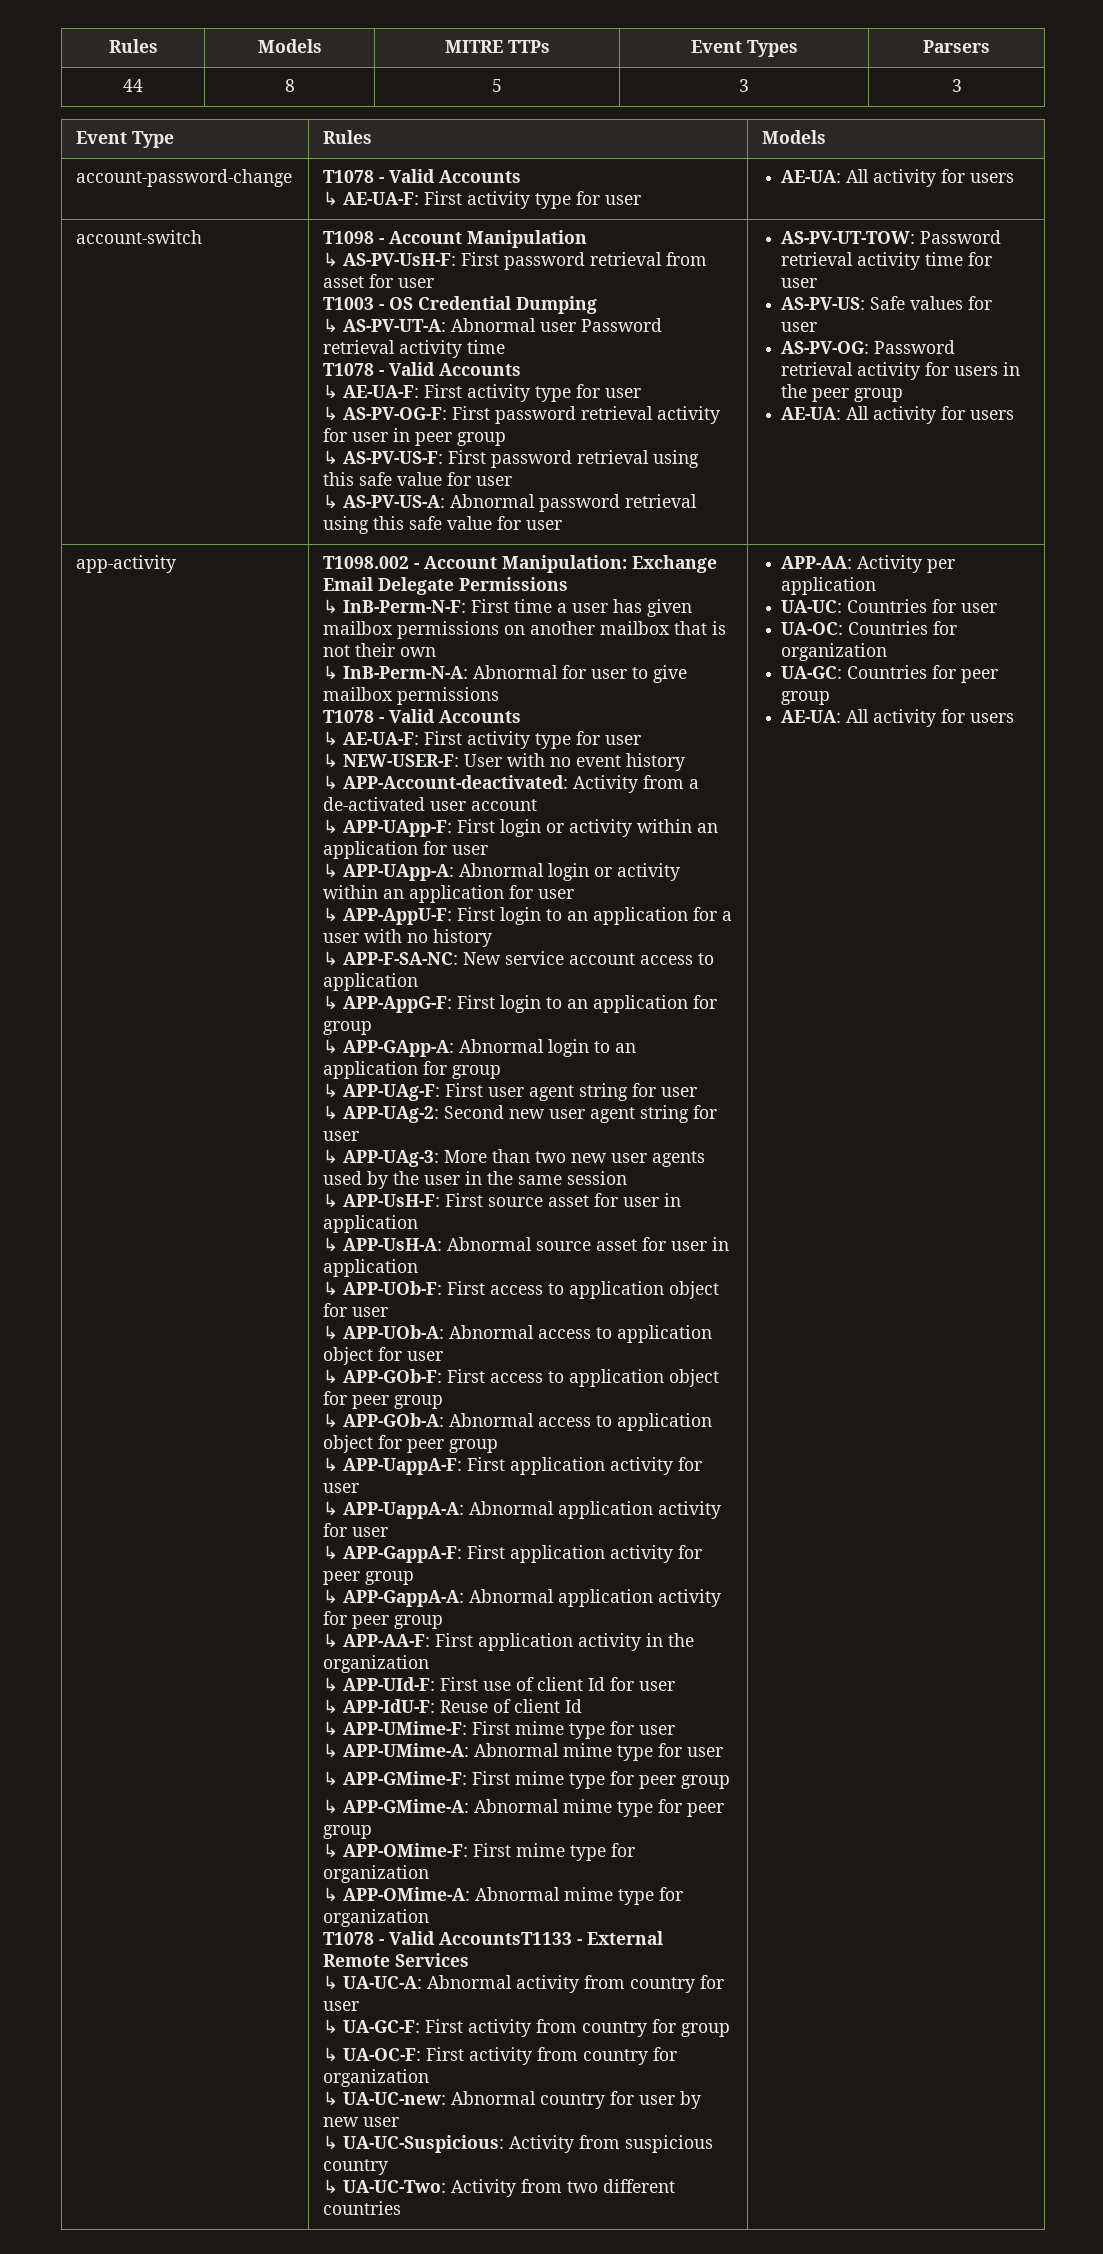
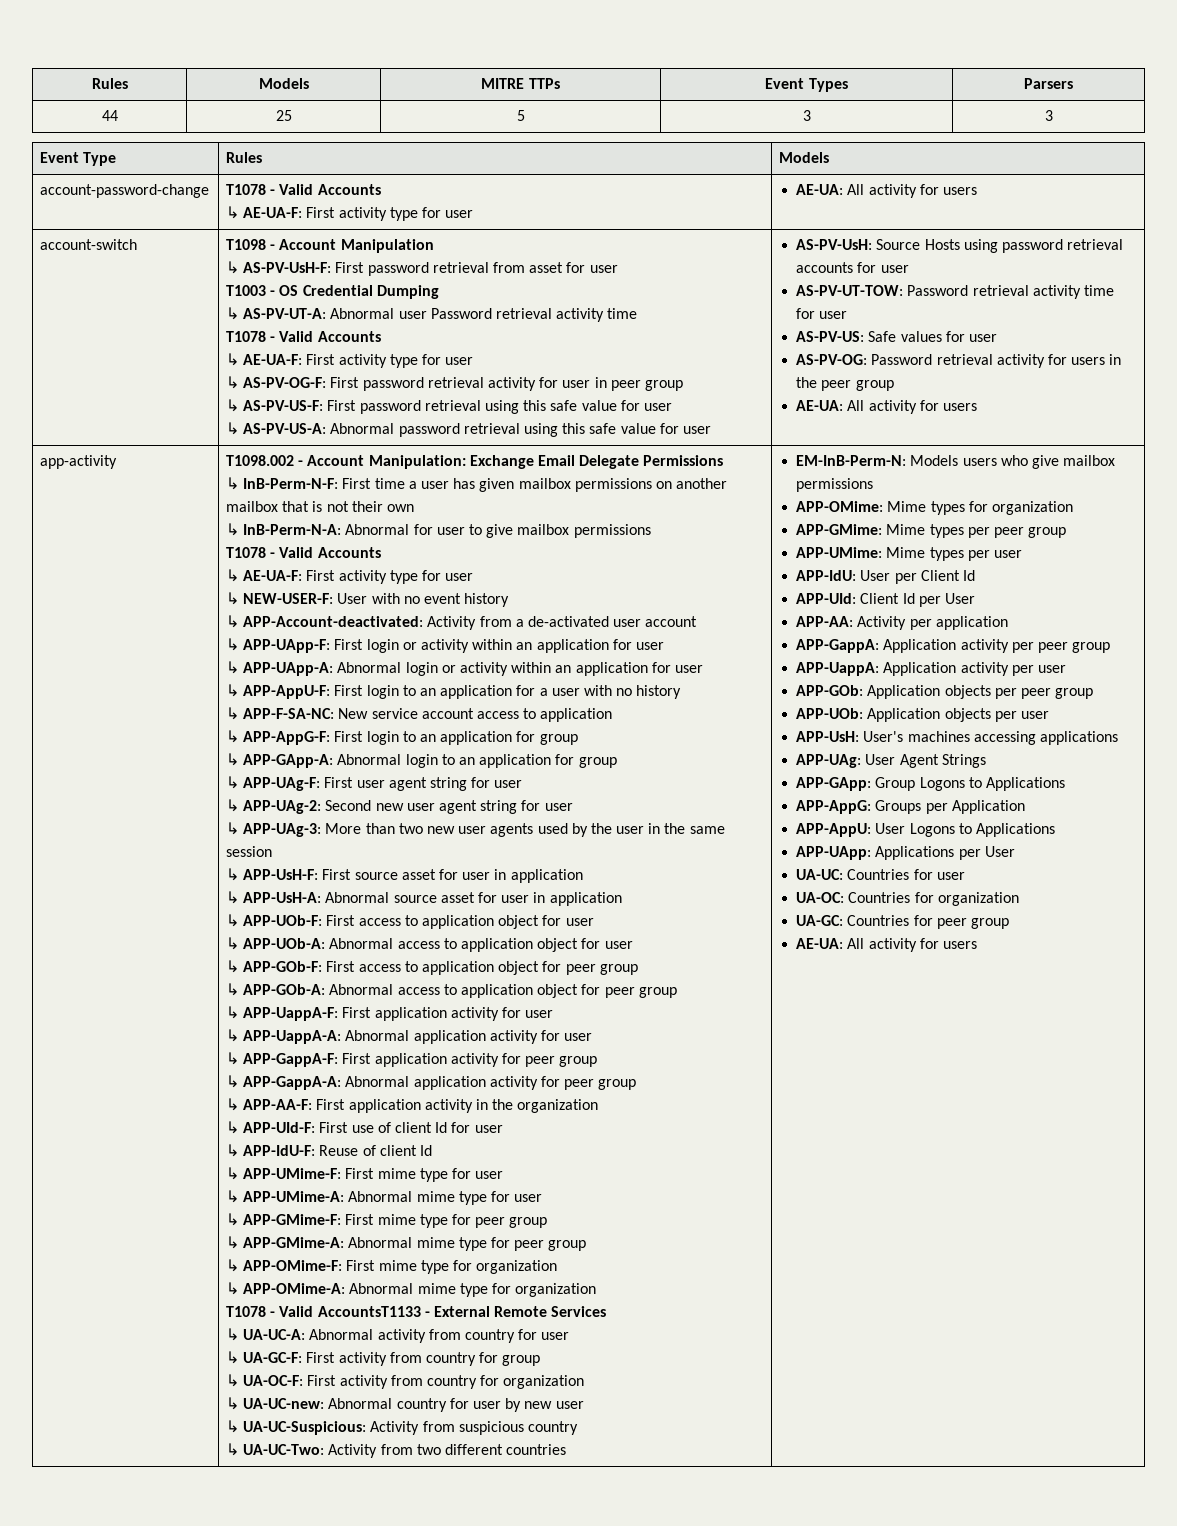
- 44 | 8 | 5 | 3 | 3
+ 44 | 25 | 5 | 3 | 3
+ AS-PV-UsH: Source Hosts using password retrieval accounts for user
+ EM-InB-Perm-N: Models users who give mailbox permissions
+ APP-OMime: Mime types for organization
+ APP-GMime: Mime types per peer group
+ APP-UMime: Mime types per user
+ APP-IdU: User per Client Id
+ APP-UId: Client Id per User
  APP-AA: Activity per application
+ APP-GappA: Application activity per peer group
+ APP-UappA: Application activity per user
+ APP-GOb: Application objects per peer group
+ APP-UOb: Application objects per user
+ APP-UsH: User's machines accessing applications
+ APP-UAg: User Agent Strings
+ APP-GApp: Group Logons to Applications
+ APP-AppG: Groups per Application
+ APP-AppU: User Logons to Applications
+ APP-UApp: Applications per User

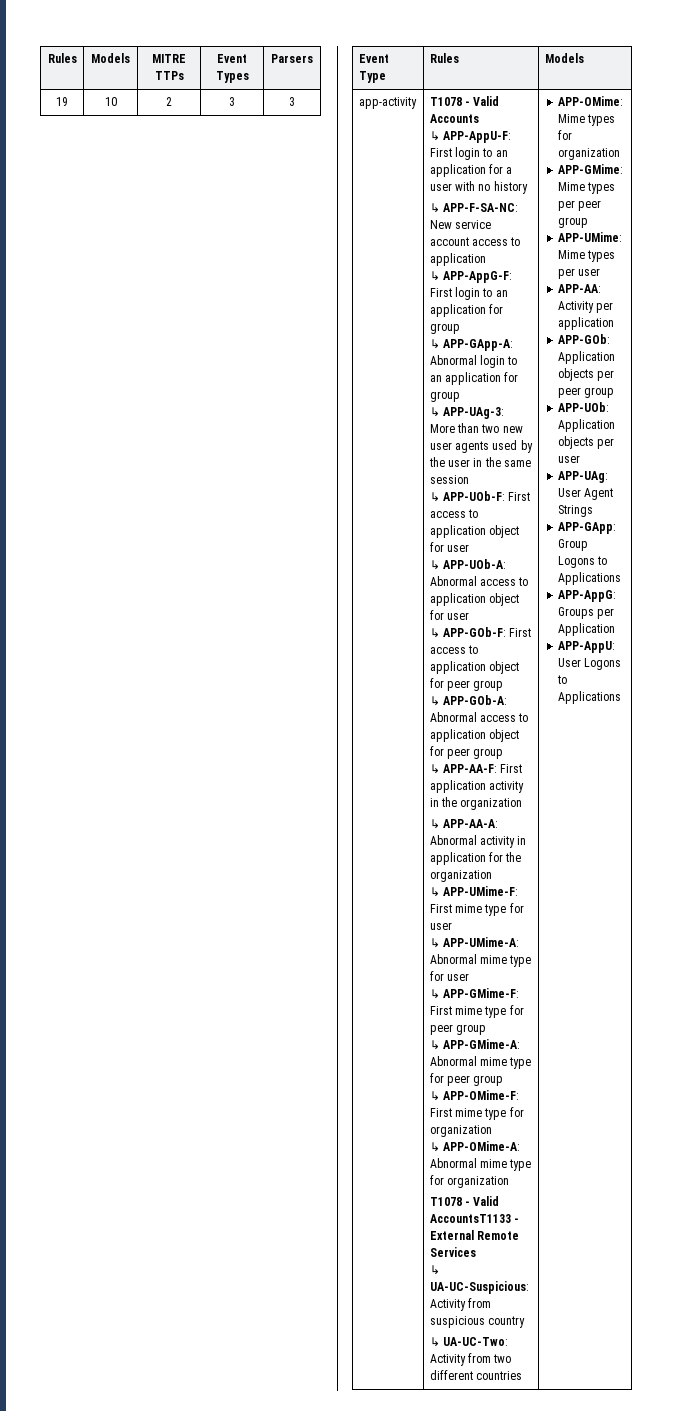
- 44 | 25 | 5 | 3 | 3
+ 19 | 10 | 2 | 3 | 3
- account-password-change | T1078 - Valid Accounts
- ↳ AE-UA-F: First activity type for user | AE-UA: All activity for users
- account-switch | T1098 - Account Manipulation
- ↳ AS-PV-UsH-F: First password retrieval from asset for user
- T1003 - OS Credential Dumping
- ↳ AS-PV-UT-A: Abnormal user Password retrieval activity time
- T1078 - Valid Accounts
- ↳ AE-UA-F: First activity type for user
- ↳ AS-PV-OG-F: First password retrieval activity for user in peer group
- ↳ AS-PV-US-F: First password retrieval using this safe value for user
- ↳ AS-PV-US-A: Abnormal password retrieval using this safe value for user | AS-PV-UsH: Source Hosts using password retrieval accounts for user
- AS-PV-UT-TOW: Password retrieval activity time for user
- AS-PV-US: Safe values for user
- AS-PV-OG: Password retrieval activity for users in the peer group
- AE-UA: All activity for users
- app-activity | T1098.002 - Account Manipulation: Exchange Email Delegate Permissions
- ↳ InB-Perm-N-F: First time a user has given mailbox permissions on another mailbox that is not their own
- ↳ InB-Perm-N-A: Abnormal for user to give mailbox permissions
- T1078 - Valid Accounts
- ↳ AE-UA-F: First activity type for user
- ↳ NEW-USER-F: User with no event history
- ↳ APP-Account-deactivated: Activity from a de-activated user account
- ↳ APP-UApp-F: First login or activity within an application for user
- ↳ APP-UApp-A: Abnormal login or activity within an application for user
+ app-activity | T1078 - Valid Accounts
- ↳ APP-UAg-F: First user agent string for user
- ↳ APP-UAg-2: Second new user agent string for user
- ↳ APP-UsH-F: First source asset for user in application
- ↳ APP-UsH-A: Abnormal source asset for user in application
- ↳ APP-UappA-F: First application activity for user
- ↳ APP-UappA-A: Abnormal application activity for user
- ↳ APP-GappA-F: First application activity for peer group
- ↳ APP-GappA-A: Abnormal application activity for peer group
- ↳ APP-UId-F: First use of client Id for user
- ↳ APP-IdU-F: Reuse of client Id
+ ↳ APP-AA-A: Abnormal activity in application for the organization
- ↳ UA-UC-A: Abnormal activity from country for user
- ↳ UA-GC-F: First activity from country for group
- ↳ UA-OC-F: First activity from country for organization
- ↳ UA-UC-new: Abnormal country for user by new user
- EM-InB-Perm-N: Models users who give mailbox permissions
- APP-IdU: User per Client Id
- APP-UId: Client Id per User
  APP-AA: Activity per application
- APP-GappA: Application activity per peer group
- APP-UappA: Application activity per user
- APP-UsH: User's machines accessing applications
- APP-UApp: Applications per User
- UA-UC: Countries for user
- UA-OC: Countries for organization
- UA-GC: Countries for peer group
- AE-UA: All activity for users

